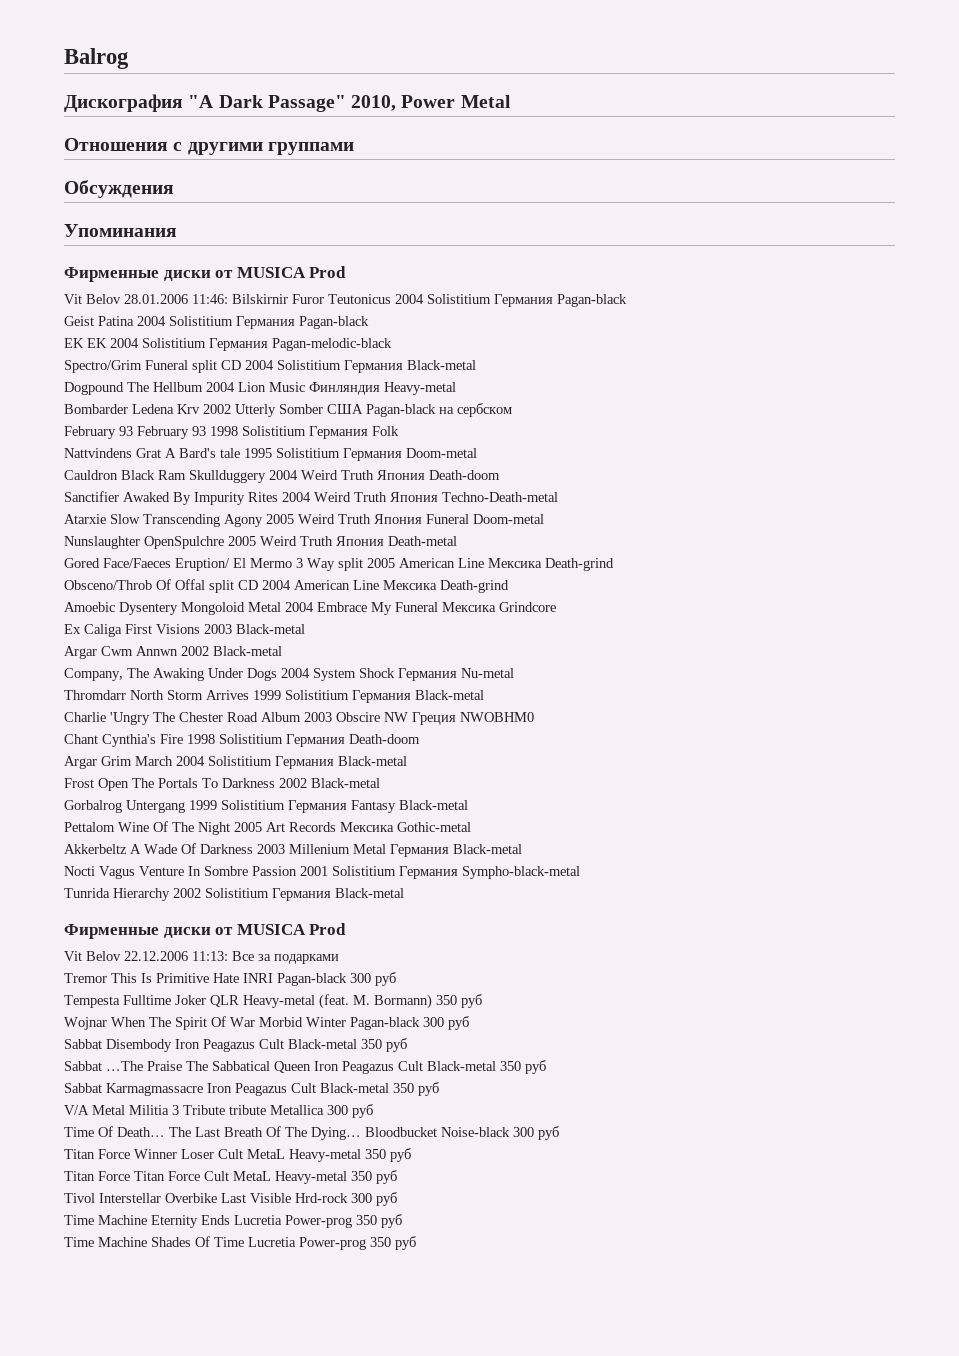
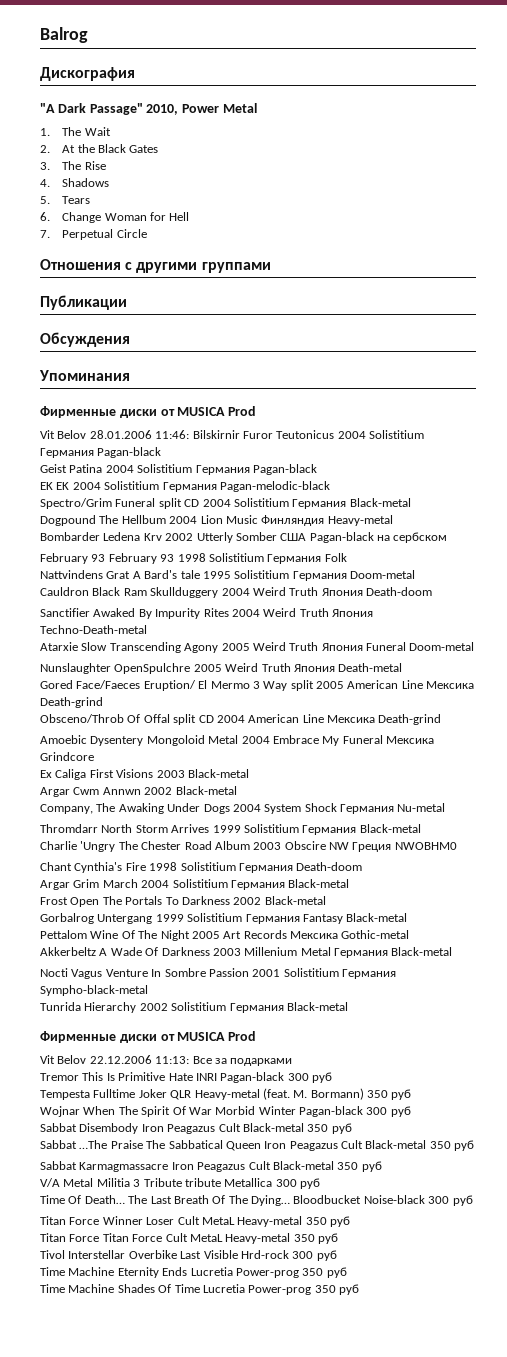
- Дискография "A Dark Passage" 2010, Power Metal
+ Дискография
+ "A Dark Passage" 2010, Power Metal
+ 1. The Wait
+ 2. At the Black Gates
+ 3. The Rise
+ 4. Shadows
+ 5. Tears
+ 6. Change Woman for Hell
+ 7. Perpetual Circle
+ Публикации

